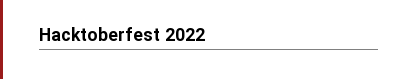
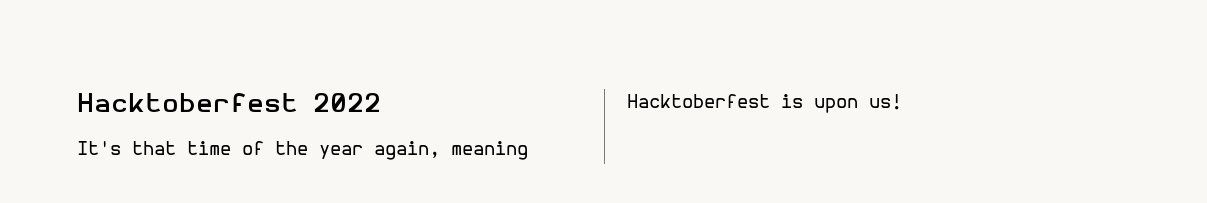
+ It's that time of the year again, meaning Hacktoberfest is upon us!

